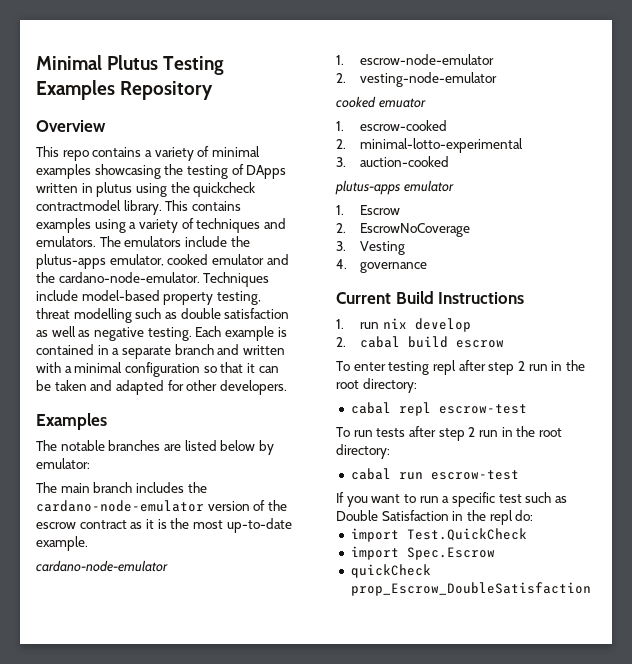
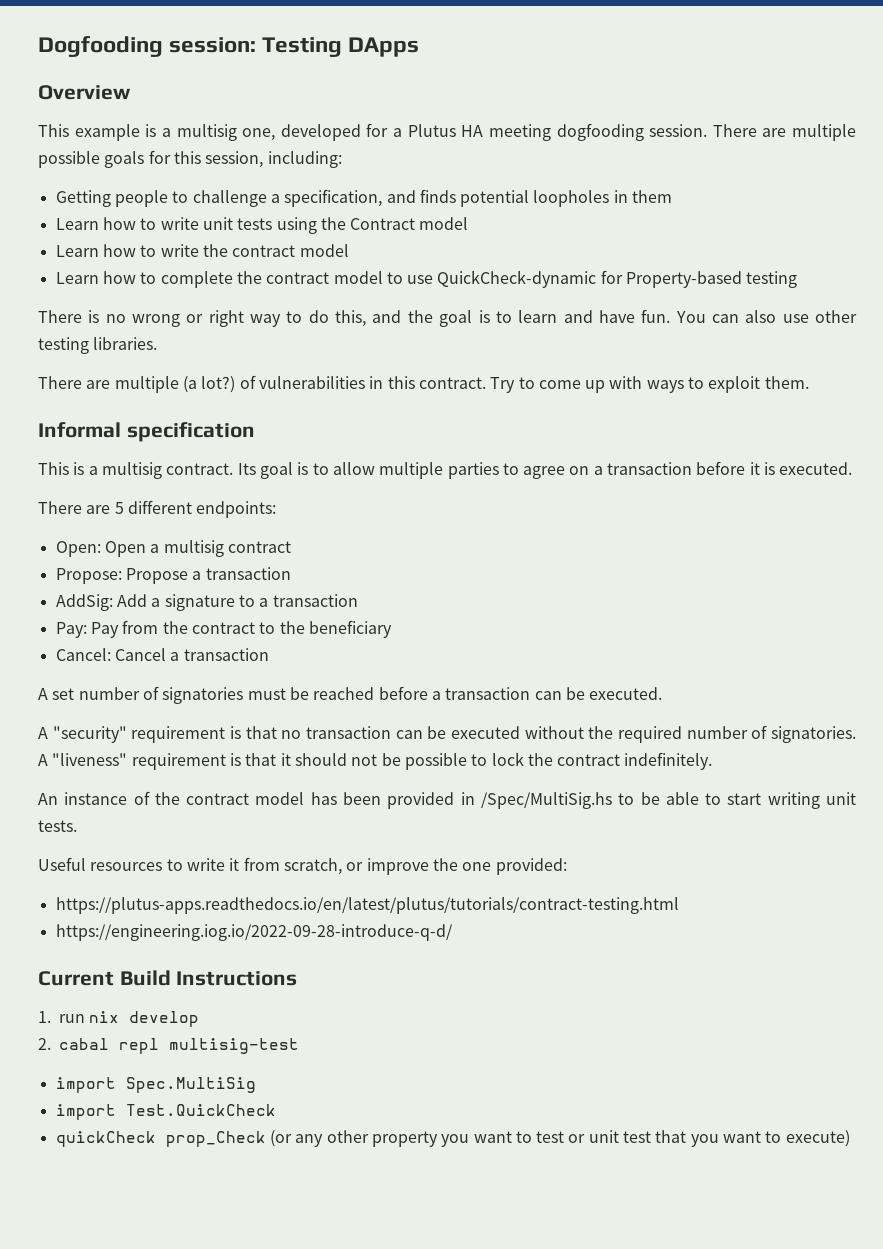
- Minimal Plutus Testing Examples Repository
+ Dogfooding session: Testing DApps
  Overview
- This repo contains a variety of minimal examples showcasing the testing of DApps written in plutus using the quickcheck contractmodel library. This contains examples using a variety of techniques and emulators. The emulators include the plutus-apps emulator, cooked emulator and the cardano-node-emulator. Techniques include model-based property testing, threat modelling such as double satisfaction as well as negative testing. Each example is contained in a separate branch and written with a minimal configuration so that it can be taken and adapted for other developers.
- Examples
- The notable branches are listed below by emulator:
- The main branch includes the cardano-node-emulator version of the escrow contract as it is the most up-to-date example.
- cardano-node-emulator
- 1. escrow-node-emulator
- 2. vesting-node-emulator
- cooked emuator
- 1. escrow-cooked
- 2. minimal-lotto-experimental
- 3. auction-cooked
- plutus-apps emulator
- 1. Escrow
- 2. EscrowNoCoverage
- 3. Vesting
- 4. governance
+ This example is a multisig one, developed for a Plutus HA meeting dogfooding session. There are multiple possible goals for this session, including:
+ Getting people to challenge a specification, and finds potential loopholes in them
+ Learn how to write unit tests using the Contract model
+ Learn how to write the contract model
+ Learn how to complete the contract model to use QuickCheck-dynamic for Property-based testing
+ There is no wrong or right way to do this, and the goal is to learn and have fun. You can also use other testing libraries.
+ There are multiple (a lot?) of vulnerabilities in this contract. Try to come up with ways to exploit them.
+ Informal specification
+ This is a multisig contract. Its goal is to allow multiple parties to agree on a transaction before it is executed.
+ There are 5 different endpoints:
+ Open: Open a multisig contract
+ Propose: Propose a transaction
+ AddSig: Add a signature to a transaction
+ Pay: Pay from the contract to the beneficiary
+ Cancel: Cancel a transaction
+ A set number of signatories must be reached before a transaction can be executed.
+ A "security" requirement is that no transaction can be executed without the required number of signatories. A "liveness" requirement is that it should not be possible to lock the contract indefinitely.
+ An instance of the contract model has been provided in /Spec/MultiSig.hs to be able to start writing unit tests.
+ Useful resources to write it from scratch, or improve the one provided:
+ https://plutus-apps.readthedocs.io/en/latest/plutus/tutorials/contract-testing.html
+ https://engineering.iog.io/2022-09-28-introduce-q-d/
- 2. cabal build escrow
- To enter testing repl after step 2 run in the root directory:
- cabal repl escrow-test
- To run tests after step 2 run in the root directory:
- cabal run escrow-test
- If you want to run a specific test such as Double Satisfaction in the repl do:
+ 2. cabal repl multisig-test
+ import Spec.MultiSig
- import Spec.Escrow
- quickCheck prop_Escrow_DoubleSatisfaction
+ quickCheck prop_Check (or any other property you want to test or unit test that you want to execute)

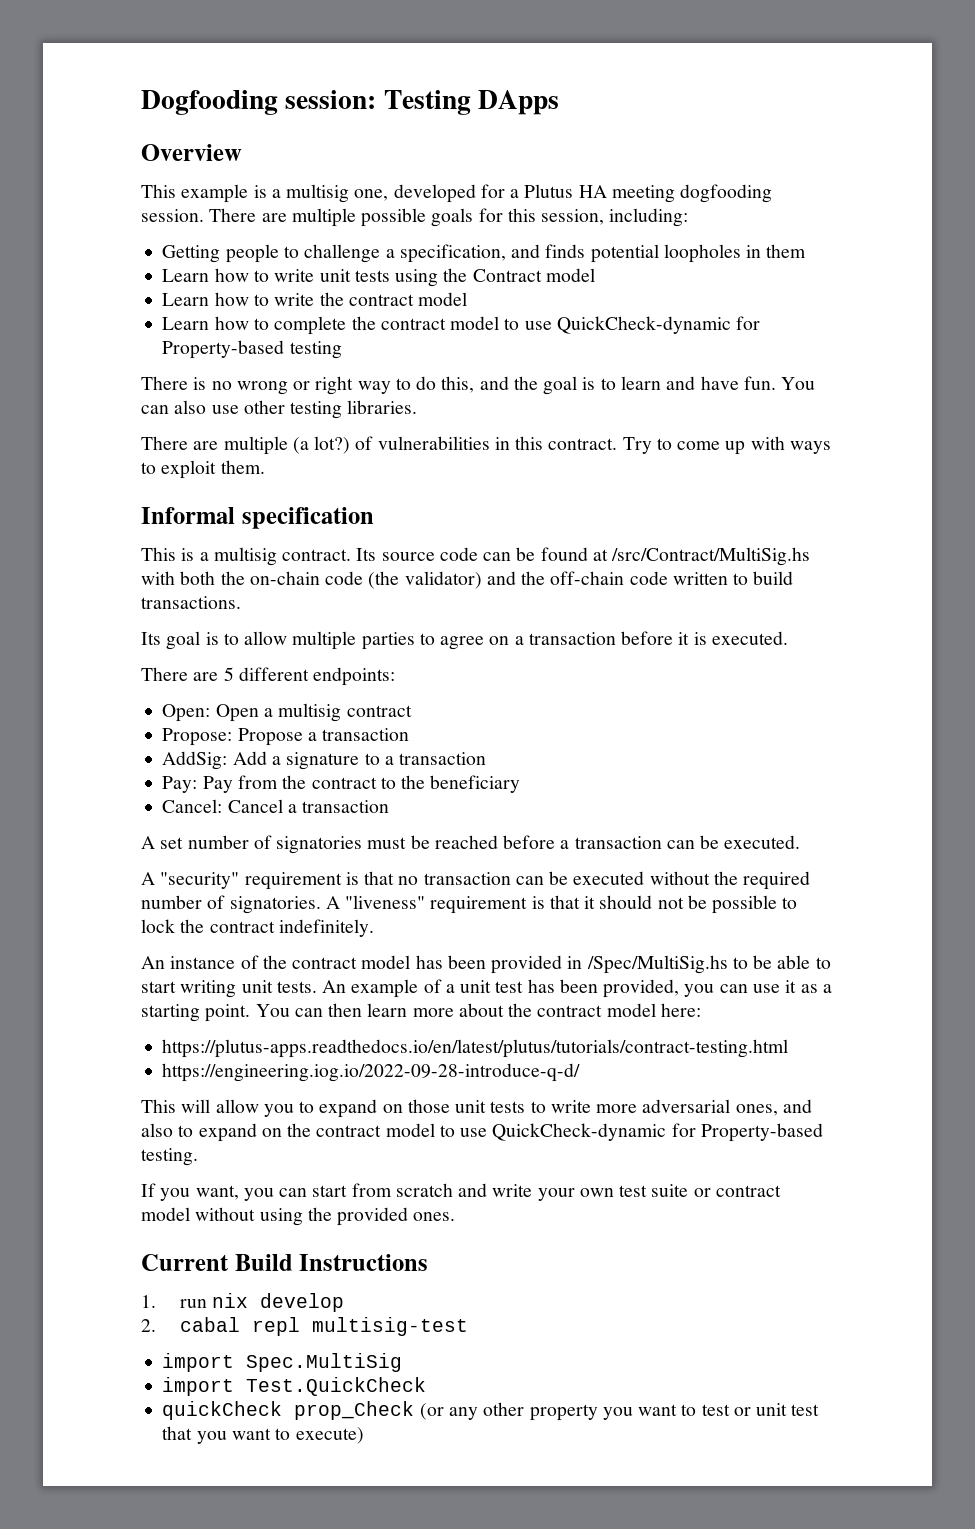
+ Its source code can be found at /src/Contract/MultiSig.hs with both the on-chain code (the validator) and the off-chain code written to build transactions.
- An instance of the contract model has been provided in /Spec/MultiSig.hs to be able to start writing unit tests.
- Useful resources to write it from scratch, or improve the one provided:
+ An instance of the contract model has been provided in /Spec/MultiSig.hs to be able to start writing unit tests. An example of a unit test has been provided, you can use it as a starting point. You can then learn more about the contract model here:
  https://plutus-apps.readthedocs.io/en/latest/plutus/tutorials/contract-testing.html
  https://engineering.iog.io/2022-09-28-introduce-q-d/
+ This will allow you to expand on those unit tests to write more adversarial ones, and also to expand on the contract model to use QuickCheck-dynamic for Property-based testing.
+ If you want, you can start from scratch and write your own test suite or contract model without using the provided ones.

